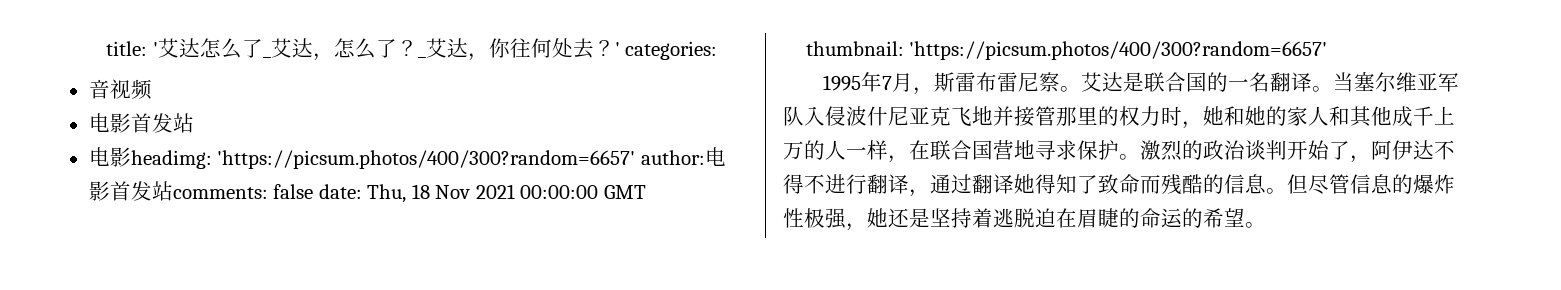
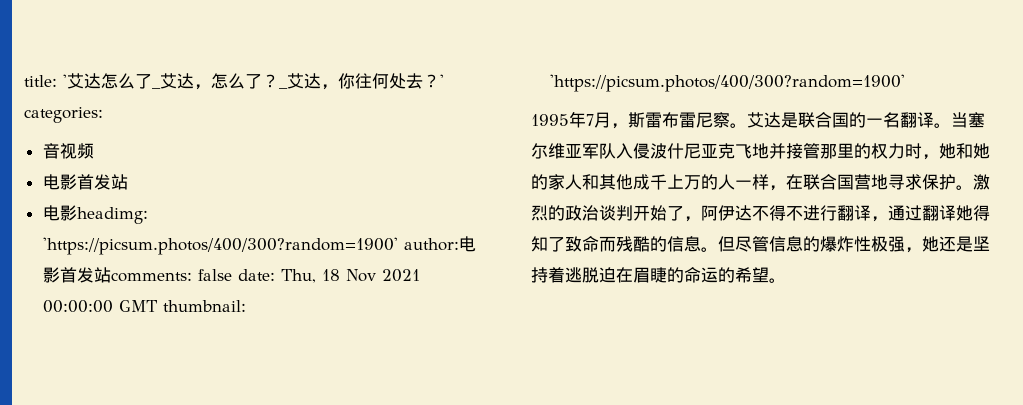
- 电影headimg: 'https://picsum.photos/400/300?random=6657' author:电影首发站comments: false date: Thu, 18 Nov 2021 00:00:00 GMT thumbnail: 'https://picsum.photos/400/300?random=6657'
+ 电影headimg: 'https://picsum.photos/400/300?random=1900' author:电影首发站comments: false date: Thu, 18 Nov 2021 00:00:00 GMT thumbnail: 'https://picsum.photos/400/300?random=1900'

